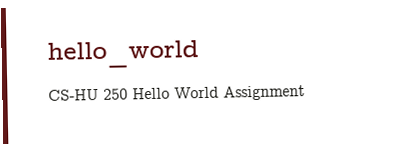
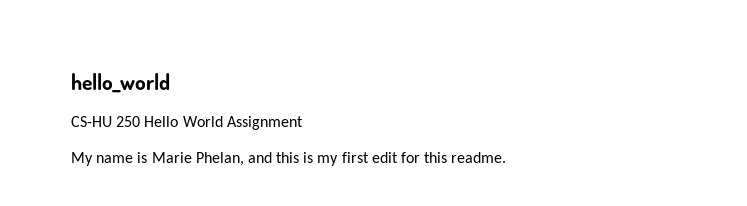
+ My name is Marie Phelan, and this is my first edit for this readme.

